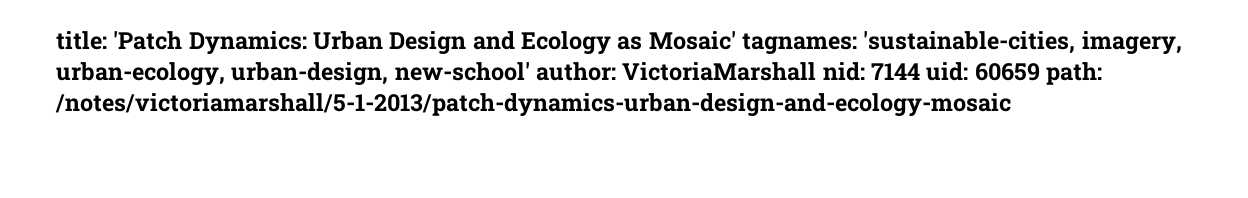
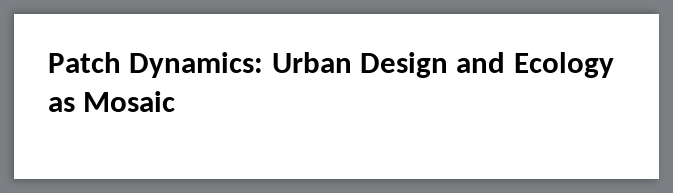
- title: 'Patch Dynamics: Urban Design and Ecology as Mosaic' tagnames: 'sustainable-cities, imagery, urban-ecology, urban-design, new-school' author: VictoriaMarshall nid: 7144 uid: 60659 path: /notes/victoriamarshall/5-1-2013/patch-dynamics-urban-design-and-ecology-mosaic
+ Patch Dynamics: Urban Design and Ecology as Mosaic

